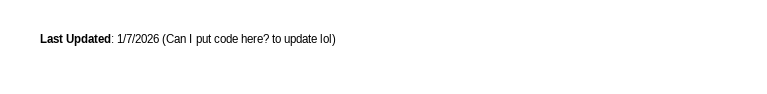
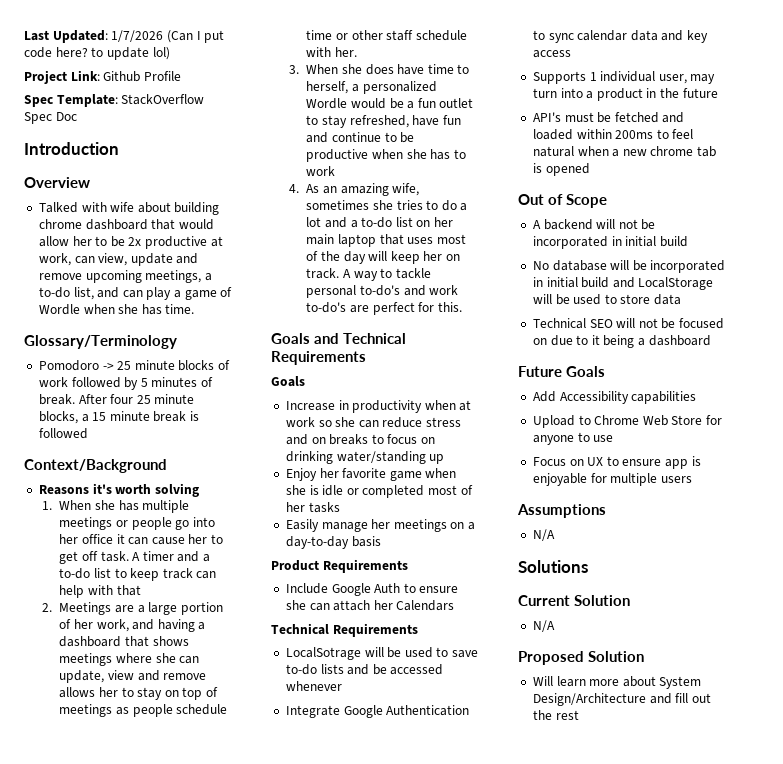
+ Project Link: Github Profile
+ Spec Template: StackOverflow Spec Doc
+ Introduction
+ Overview
+ Talked with wife about building chrome dashboard that would allow her to be 2x productive at work, can view, update and remove upcoming meetings, a to-do list, and can play a game of Wordle when she has time.
+ Glossary/Terminology
+ Pomodoro -> 25 minute blocks of work followed by 5 minutes of break. After four 25 minute blocks, a 15 minute break is followed
+ Context/Background
+ Reasons it's worth solving
+ 1. When she has multiple meetings or people go into her office it can cause her to get off task. A timer and a to-do list to keep track can help with that
+ 2. Meetings are a large portion of her work, and having a dashboard that shows meetings where she can update, view and remove allows her to stay on top of meetings as people schedule time or other staff schedule with her.
+ 3. When she does have time to herself, a personalized Wordle would be a fun outlet to stay refreshed, have fun and continue to be productive when she has to work
+ 4. As an amazing wife, sometimes she tries to do a lot and a to-do list on her main laptop that uses most of the day will keep her on track. A way to tackle personal to-do's and work to-do's are perfect for this.
+ Goals and Technical Requirements
+ Goals
+ Increase in productivity when at work so she can reduce stress and on breaks to focus on drinking water/standing up
+ Enjoy her favorite game when she is idle or completed most of her tasks
+ Easily manage her meetings on a day-to-day basis
+ Product Requirements
+ Include Google Auth to ensure she can attach her Calendars
+ Technical Requirements
+ LocalSotrage will be used to save to-do lists and be accessed whenever
+ Integrate Google Authentication to sync calendar data and key access
+ Supports 1 individual user, may turn into a product in the future
+ API's must be fetched and loaded within 200ms to feel natural when a new chrome tab is opened
+ Out of Scope
+ A backend will not be incorporated in initial build
+ No database will be incorporated in initial build and LocalStorage will be used to store data
+ Technical SEO will not be focused on due to it being a dashboard
+ Future Goals
+ Add Accessibility capabilities
+ Upload to Chrome Web Store for anyone to use
+ Focus on UX to ensure app is enjoyable for multiple users
+ Assumptions
+ N/A
+ Solutions
+ Current Solution
+ N/A
+ Proposed Solution
+ Will learn more about System Design/Architecture and fill out the rest

